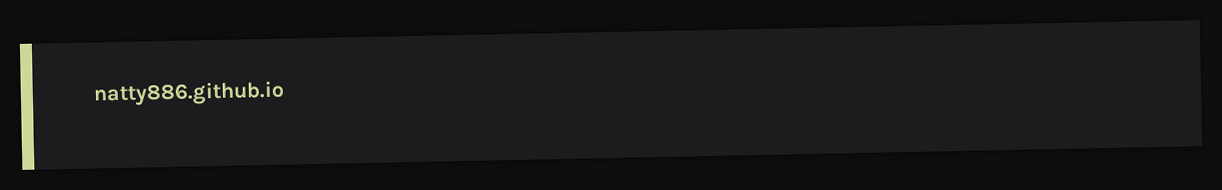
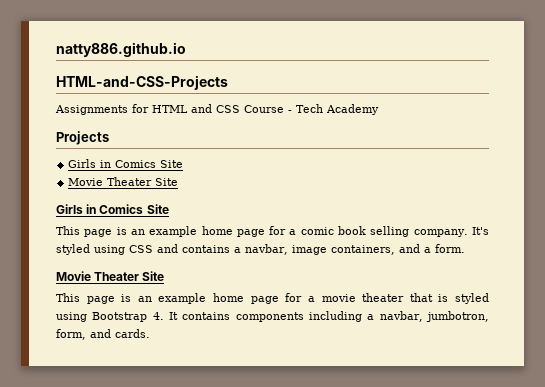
+ HTML-and-CSS-Projects
+ Assignments for HTML and CSS Course - Tech Academy
+ Projects
+ Girls in Comics Site
+ Movie Theater Site
+ Girls in Comics Site
+ This page is an example home page for a comic book selling company. It's styled using CSS and contains a navbar, image containers, and a form.
+ Movie Theater Site
+ This page is an example home page for a movie theater that is styled using Bootstrap 4. It contains components including a navbar, jumbotron, form, and cards.

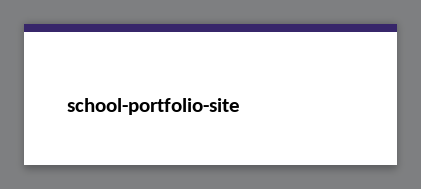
- natty886.github.io
- HTML-and-CSS-Projects
- Assignments for HTML and CSS Course - Tech Academy
- Projects
- Girls in Comics Site
- Movie Theater Site
- Girls in Comics Site
- This page is an example home page for a comic book selling company. It's styled using CSS and contains a navbar, image containers, and a form.
- Movie Theater Site
- This page is an example home page for a movie theater that is styled using Bootstrap 4. It contains components including a navbar, jumbotron, form, and cards.
+ school-portfolio-site

